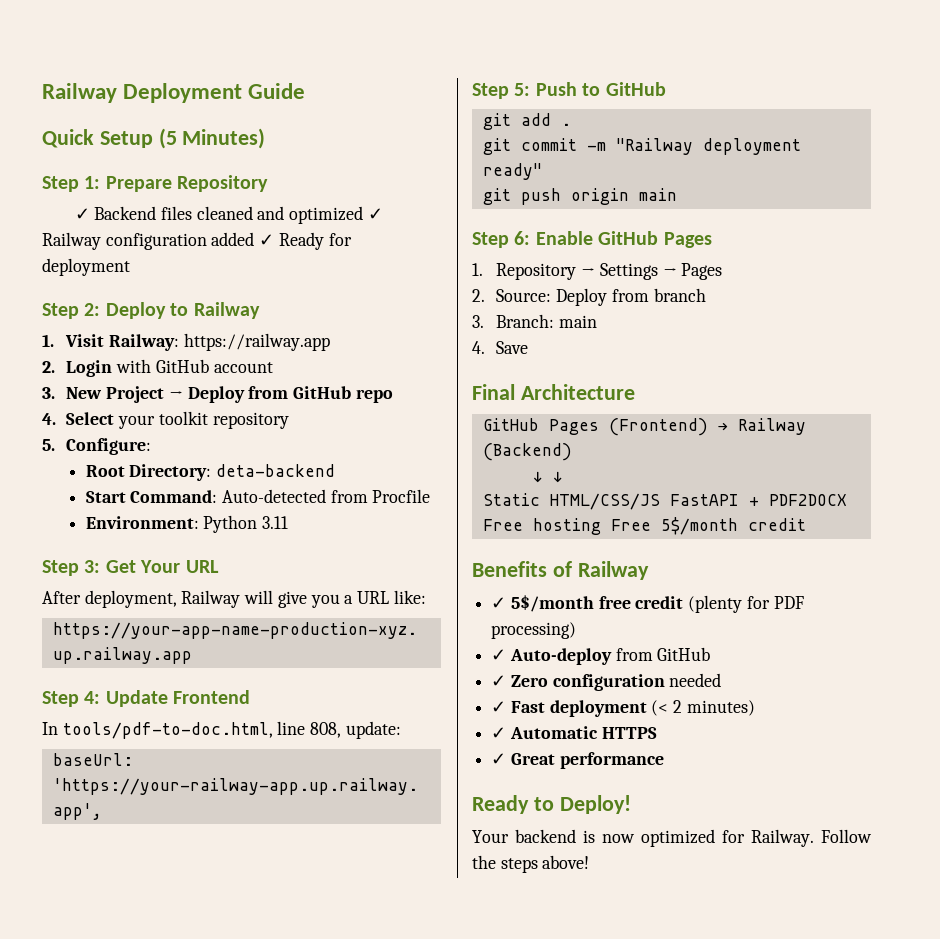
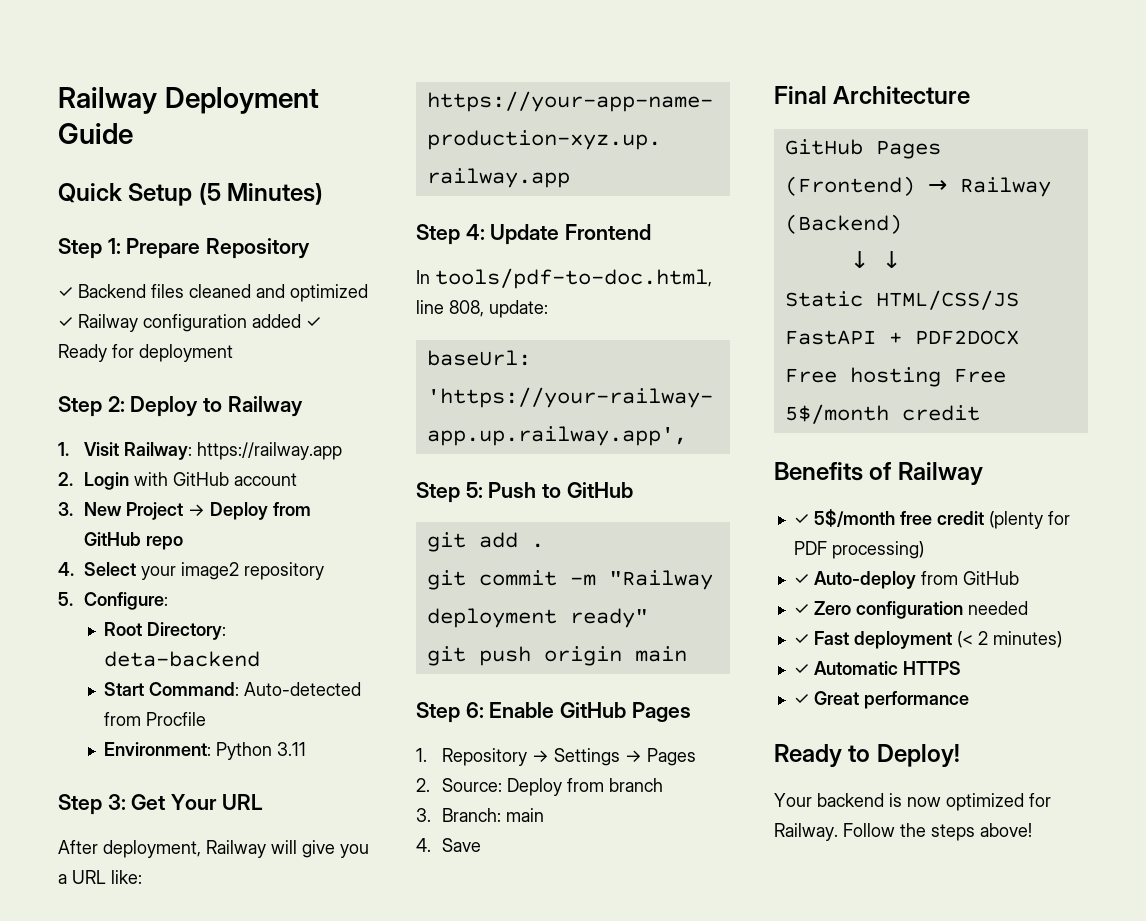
- 4. Select your toolkit repository
+ 4. Select your image2 repository

